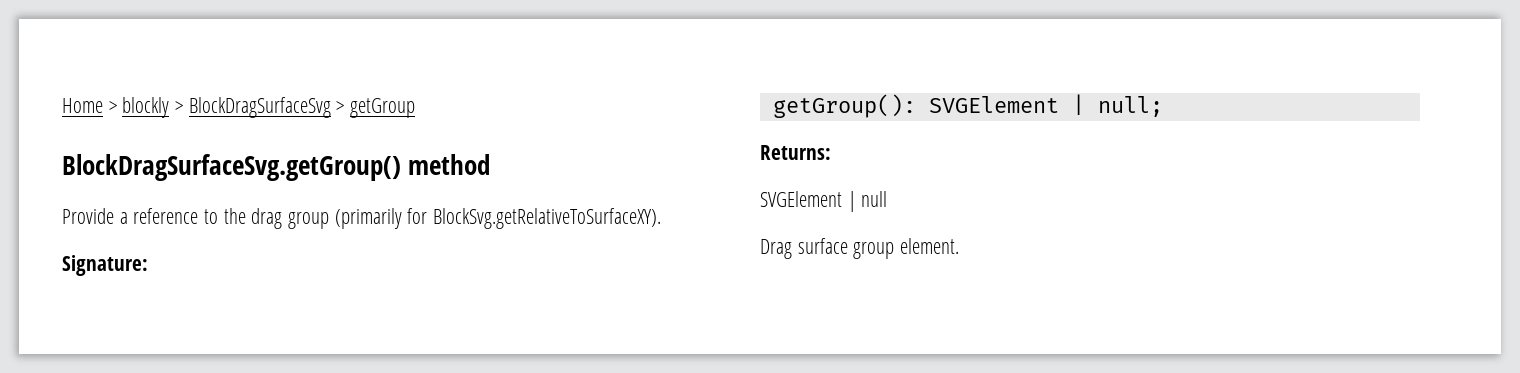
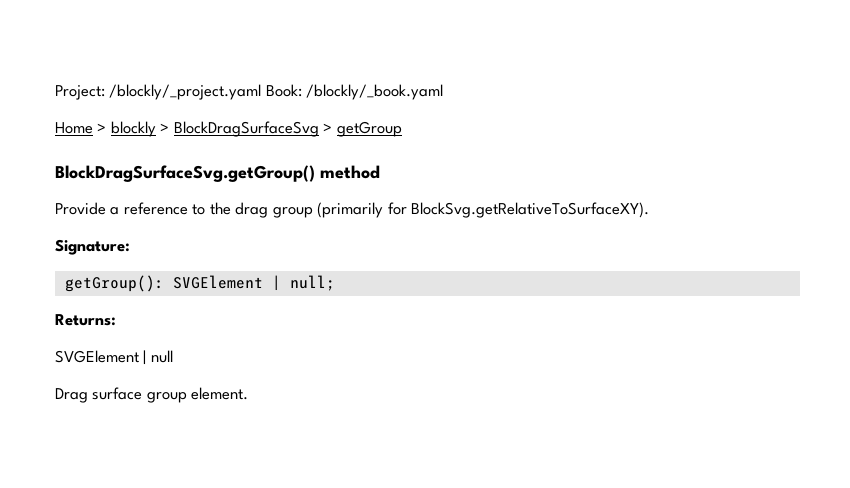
+ Project: /blockly/_project.yaml Book: /blockly/_book.yaml

